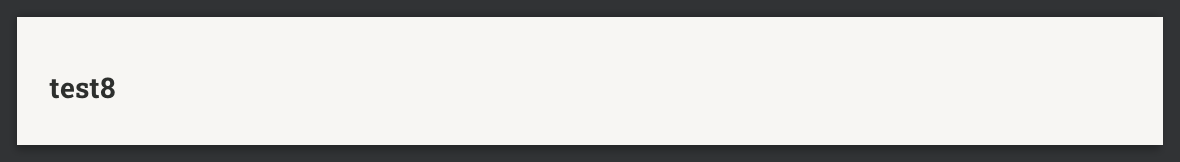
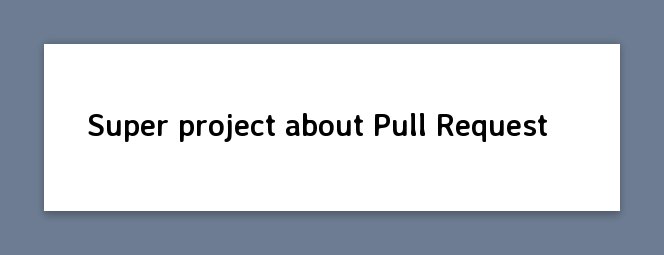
- test8
+ Super project about Pull Request

